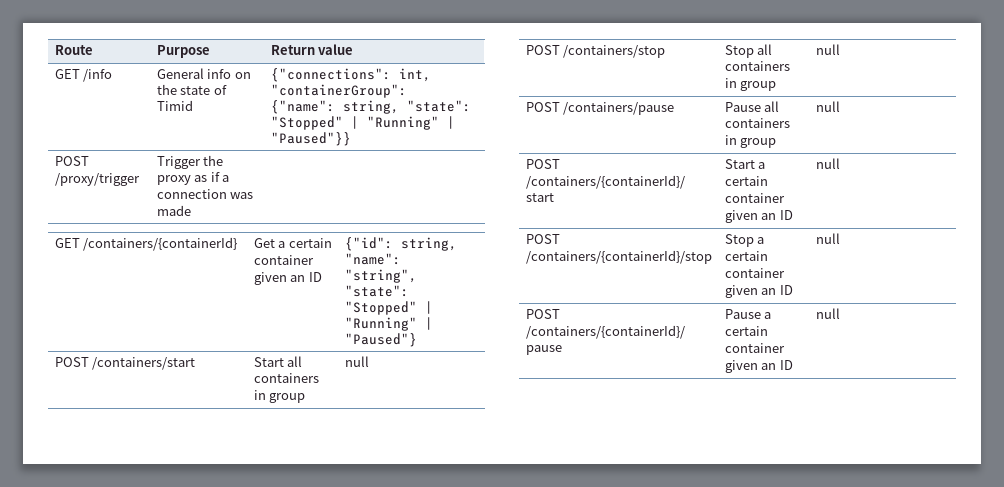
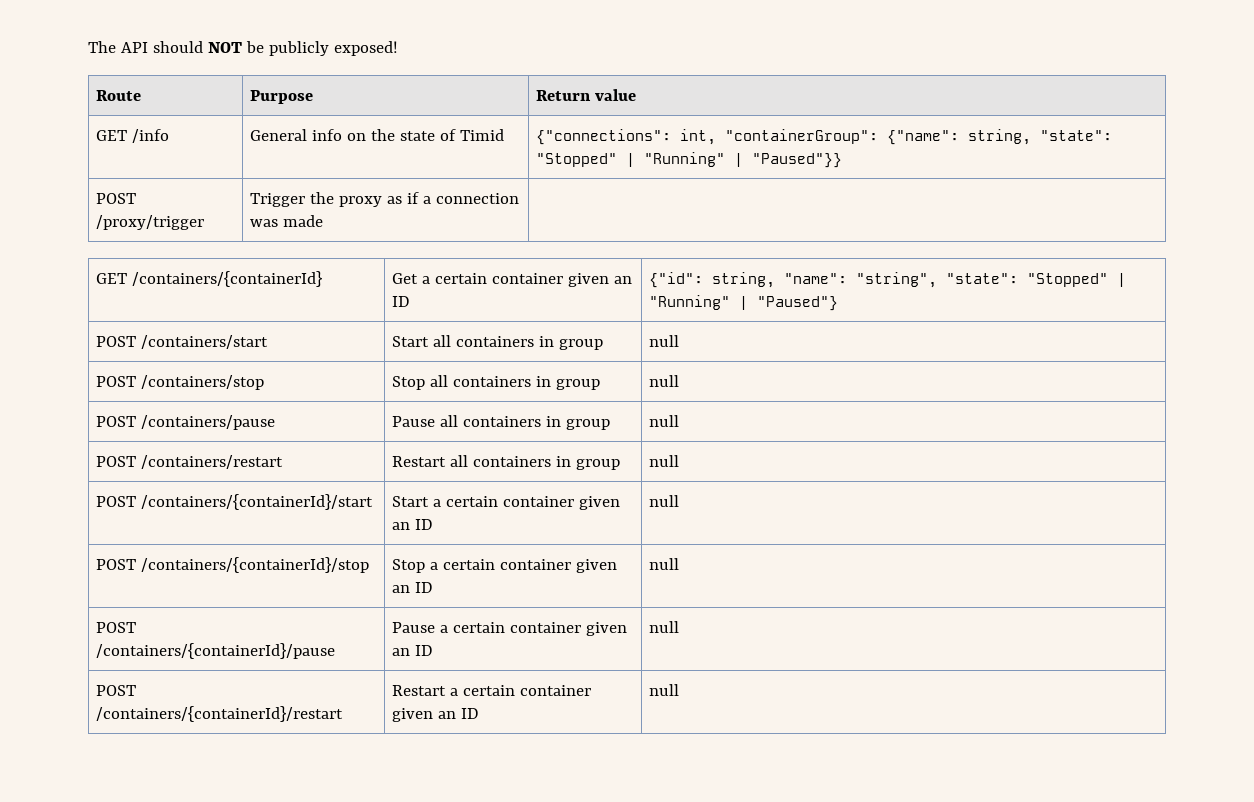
+ The API should NOT be publicly exposed!
+ POST /containers/restart | Restart all containers in group | null
+ POST /containers/{containerId}/restart | Restart a certain container given an ID | null

